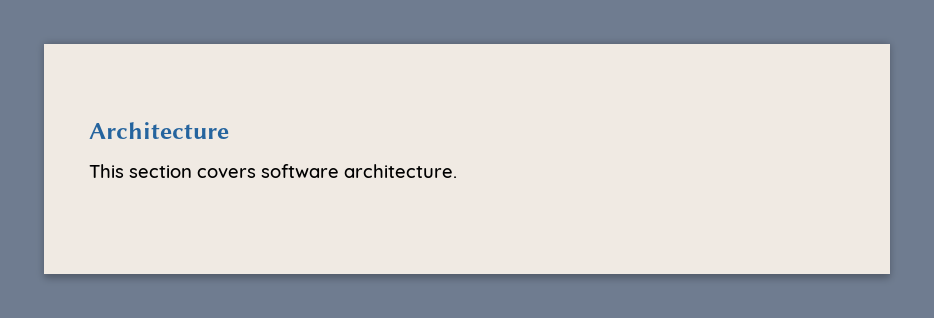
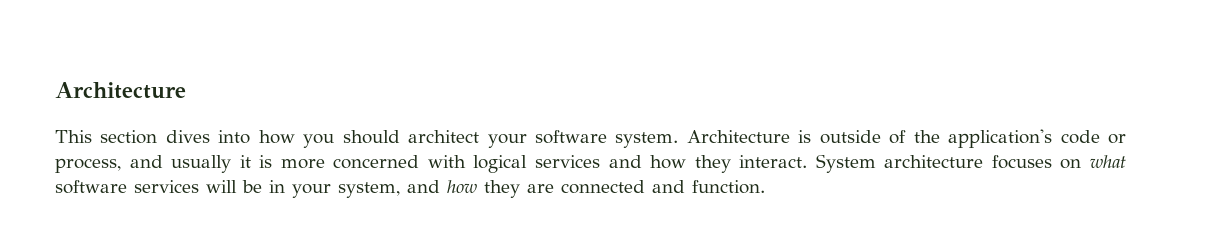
- This section covers software architecture.
+ This section dives into how you should architect your software system. Architecture is outside of the application's code or process, and usually it is more concerned with logical services and how they interact. System architecture focuses on what software services will be in your system, and how they are connected and function.

